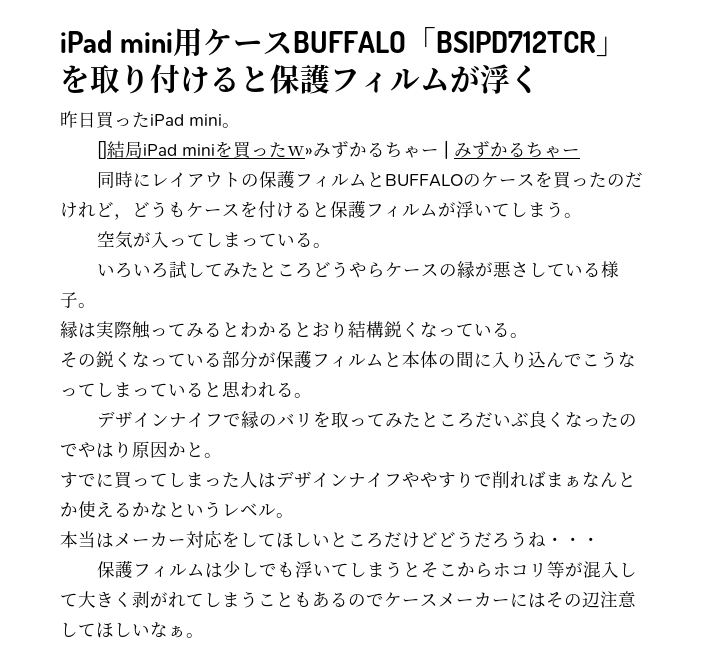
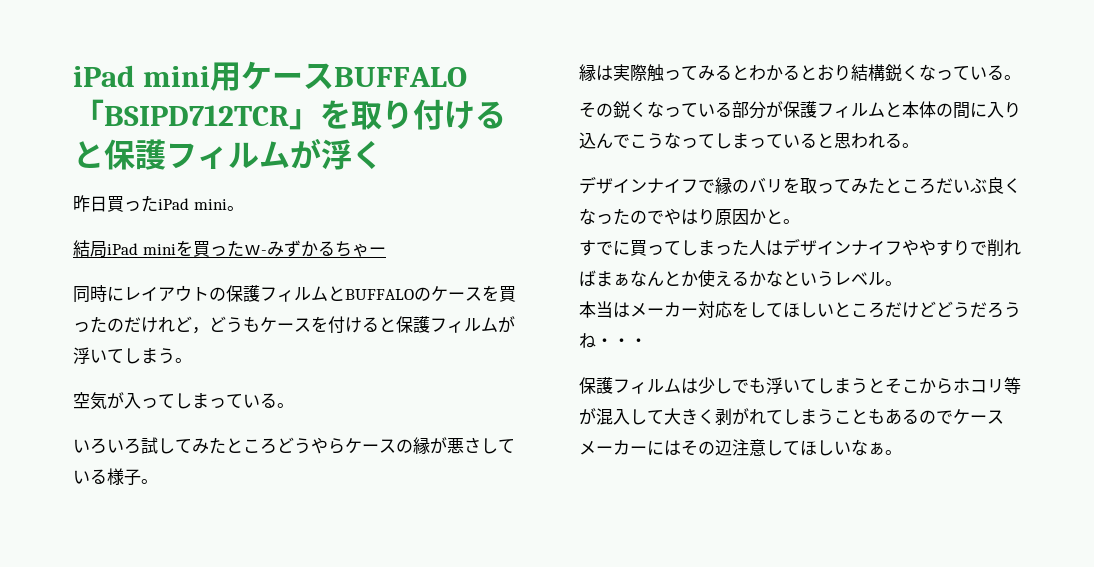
- []結局iPad miniを買ったｗ»みずかるちゃー | みずかるちゃー
+ 結局iPad miniを買ったｗ-みずかるちゃー

